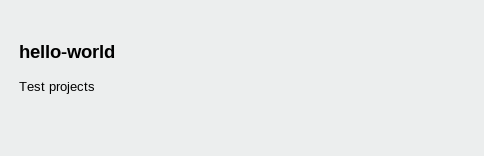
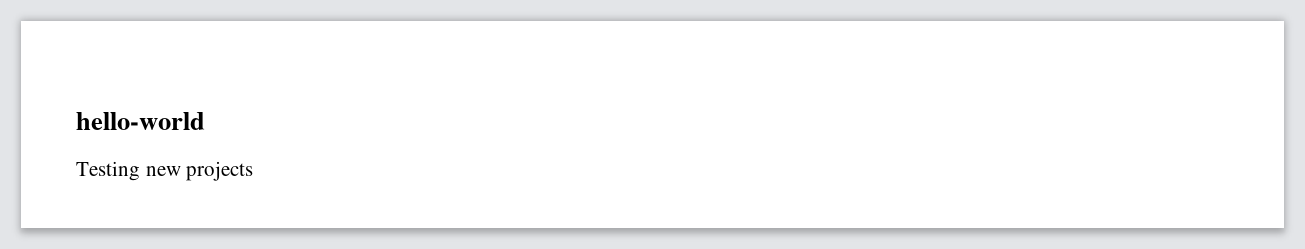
- Test projects
+ Testing new projects

